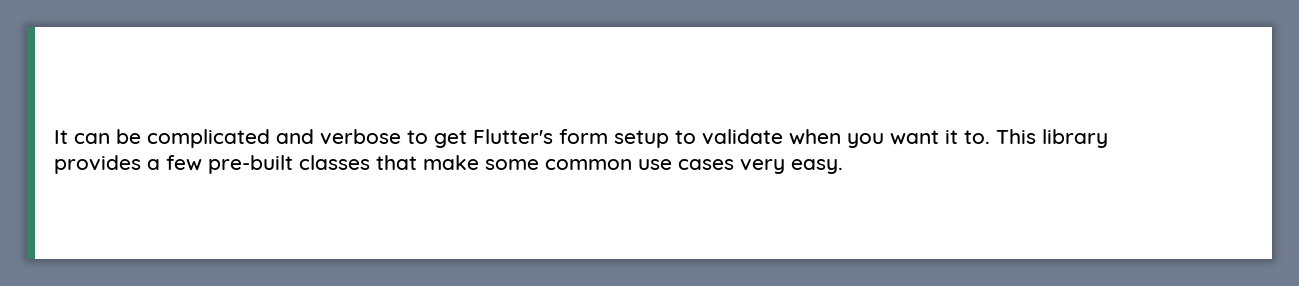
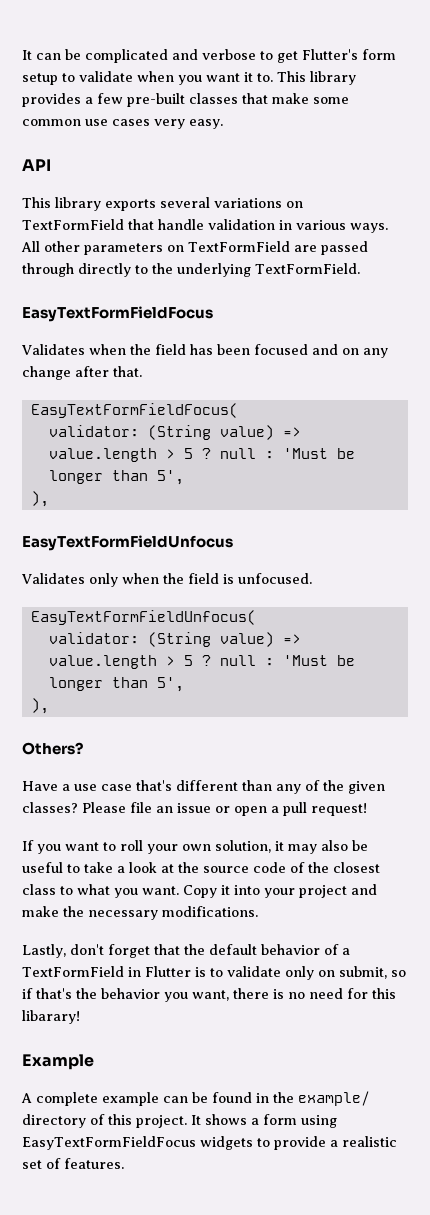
+ API
+ This library exports several variations on TextFormField that handle validation in various ways. All other parameters on TextFormField are passed through directly to the underlying TextFormField.
+ EasyTextFormFieldFocus
+ Validates when the field has been focused and on any change after that.
+ EasyTextFormFieldFocus(
+ validator: (String value) => value.length > 5 ? null : 'Must be longer than 5',
+ ),
+ EasyTextFormFieldUnfocus
+ Validates only when the field is unfocused.
+ EasyTextFormFieldUnfocus(
+ validator: (String value) => value.length > 5 ? null : 'Must be longer than 5',
+ ),
+ Others?
+ Have a use case that's different than any of the given classes? Please file an issue or open a pull request!
+ If you want to roll your own solution, it may also be useful to take a look at the source code of the closest class to what you want. Copy it into your project and make the necessary modifications.
+ Lastly, don't forget that the default behavior of a TextFormField in Flutter is to validate only on submit, so if that's the behavior you want, there is no need for this libarary!
+ Example
+ A complete example can be found in the example/ directory of this project. It shows a form using EasyTextFormFieldFocus widgets to provide a realistic set of features.

